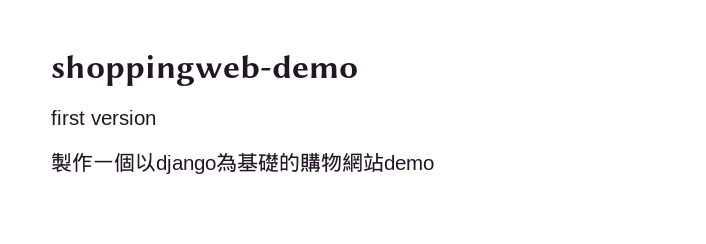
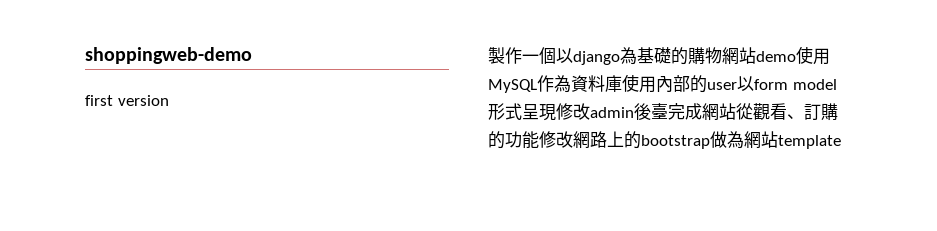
- 製作一個以django為基礎的購物網站demo
+ 製作一個以django為基礎的購物網站demo使用MySQL作為資料庫使用內部的user以form model形式呈現修改admin後臺完成網站從觀看、訂購的功能修改網路上的bootstrap做為網站template

